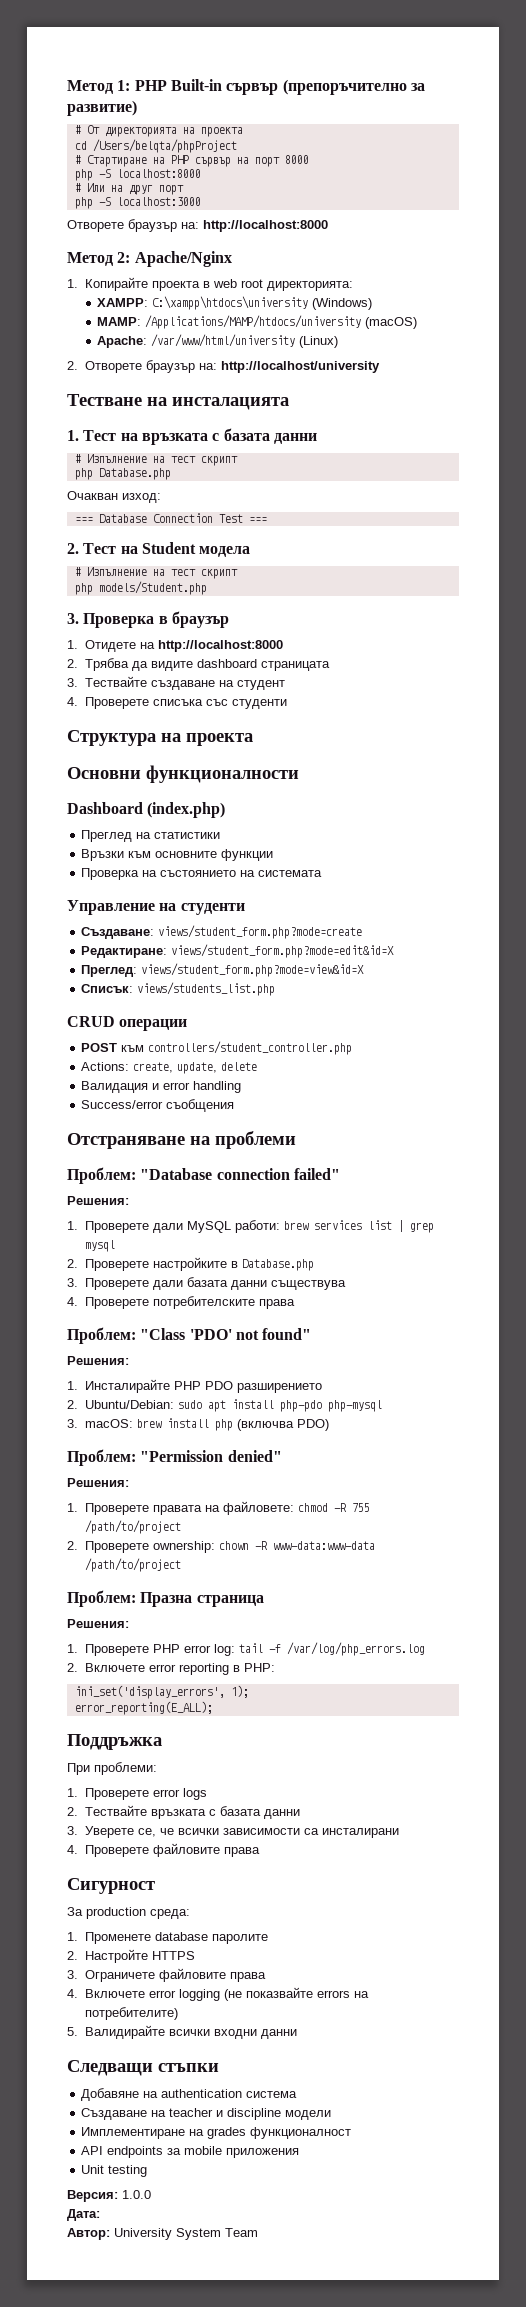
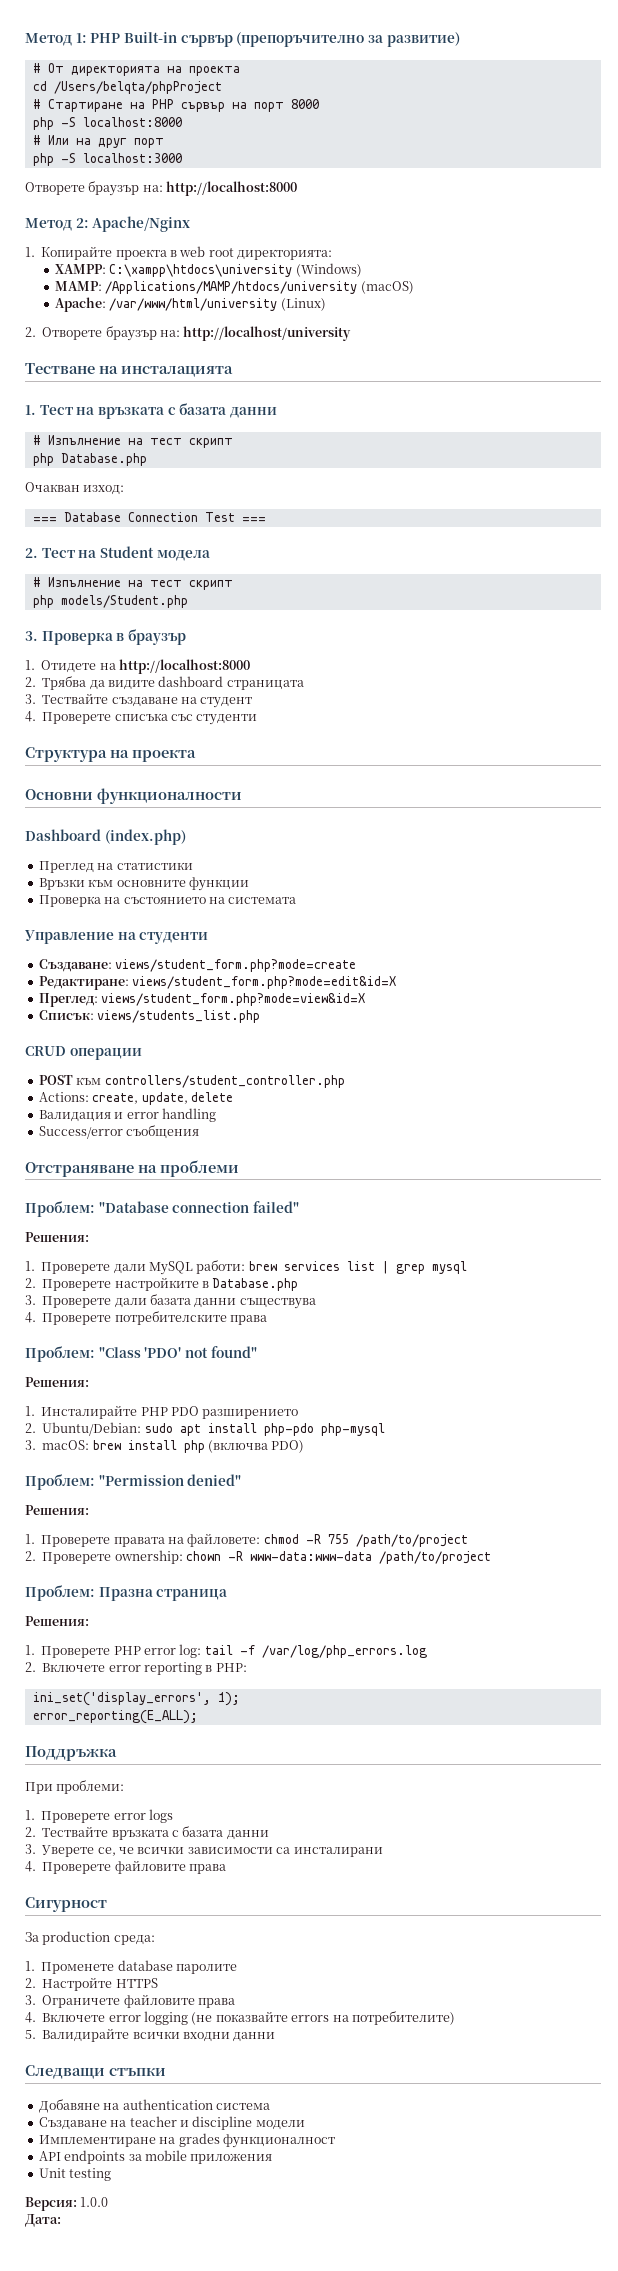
- Автор: University System Team

